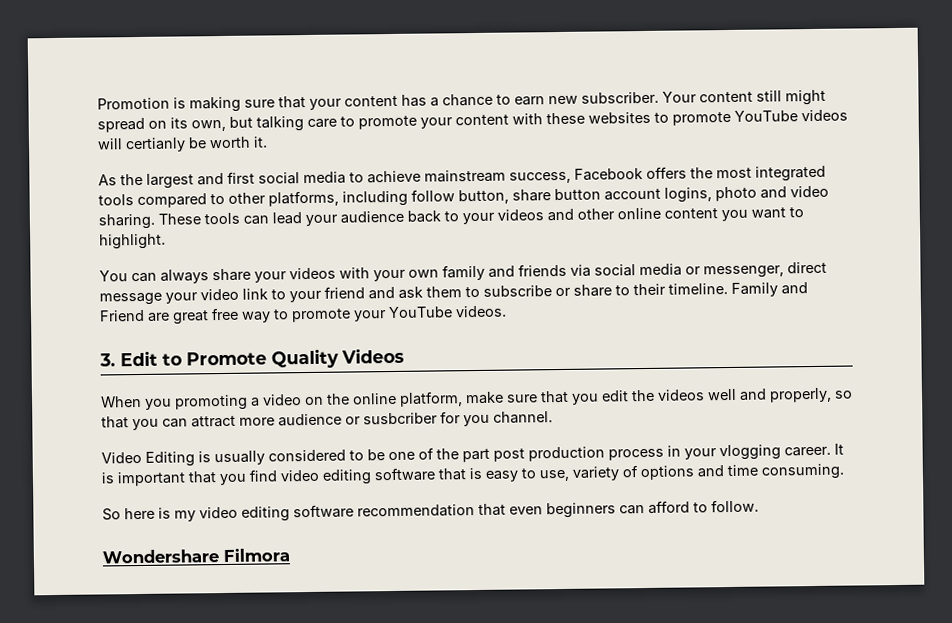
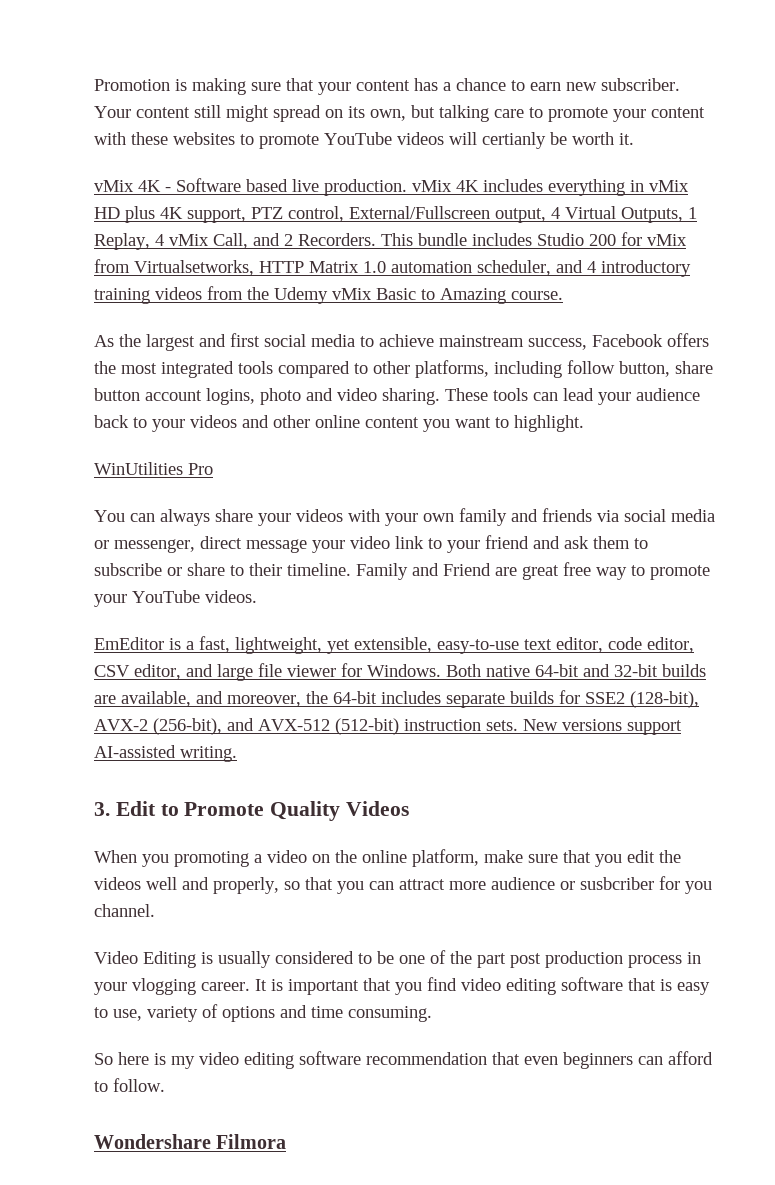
+ vMix 4K - Software based live production. vMix 4K includes everything in vMix HD plus 4K support, PTZ control, External/Fullscreen output, 4 Virtual Outputs, 1 Replay, 4 vMix Call, and 2 Recorders. This bundle includes Studio 200 for vMix from Virtualsetworks, HTTP Matrix 1.0 automation scheduler, and 4 introductory training videos from the Udemy vMix Basic to Amazing course.
+ WinUtilities Pro
+ EmEditor is a fast, lightweight, yet extensible, easy-to-use text editor, code editor, CSV editor, and large file viewer for Windows. Both native 64-bit and 32-bit builds are available, and moreover, the 64-bit includes separate builds for SSE2 (128-bit), AVX-2 (256-bit), and AVX-512 (512-bit) instruction sets. New versions support AI-assisted writing.

